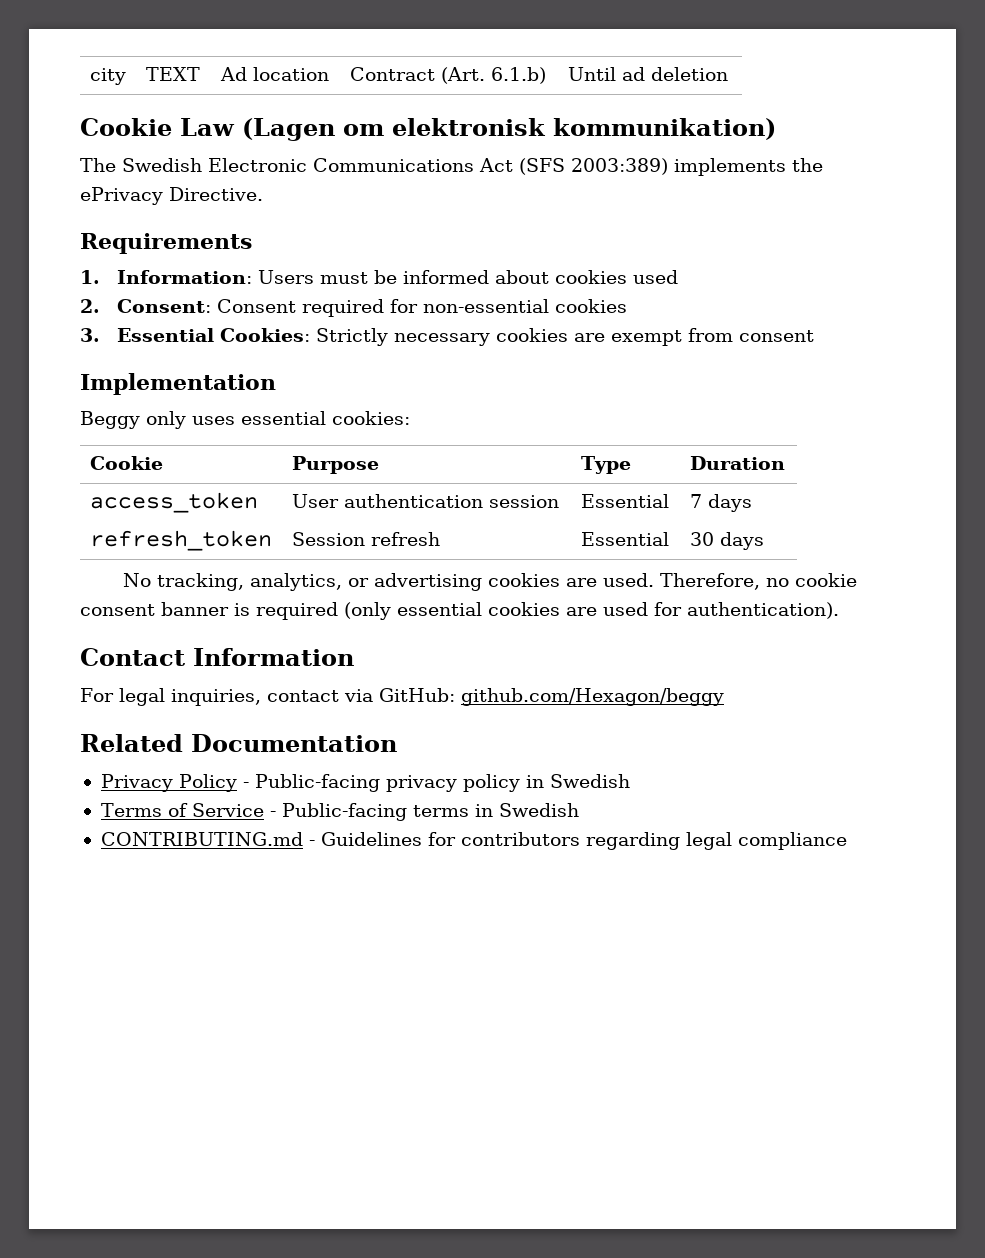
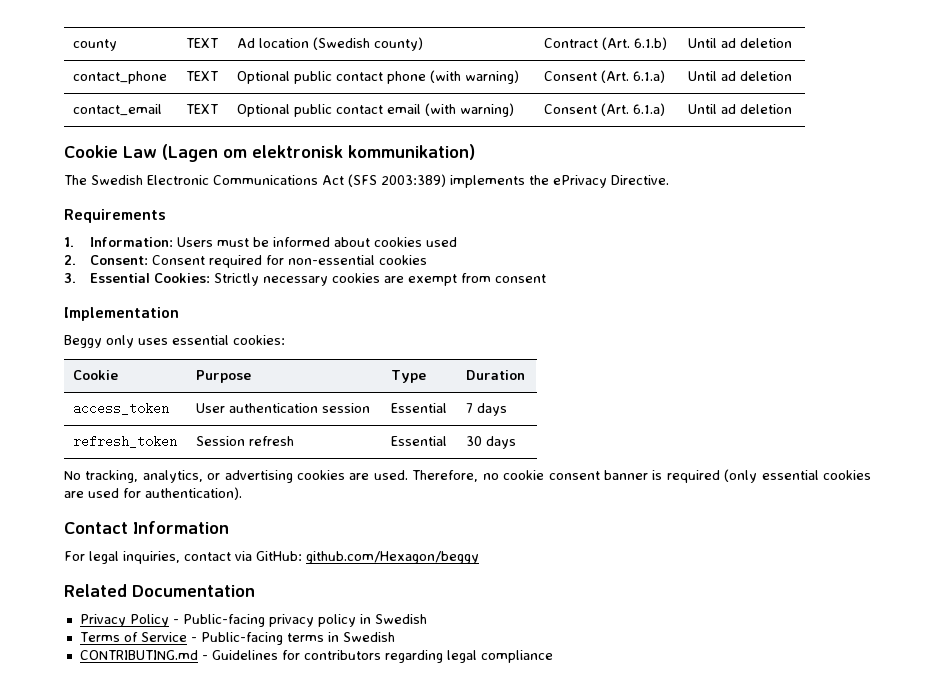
- city | TEXT | Ad location | Contract (Art. 6.1.b) | Until ad deletion
+ county | TEXT | Ad location (Swedish county) | Contract (Art. 6.1.b) | Until ad deletion
+ contact_phone | TEXT | Optional public contact phone (with warning) | Consent (Art. 6.1.a) | Until ad deletion
+ contact_email | TEXT | Optional public contact email (with warning) | Consent (Art. 6.1.a) | Until ad deletion

